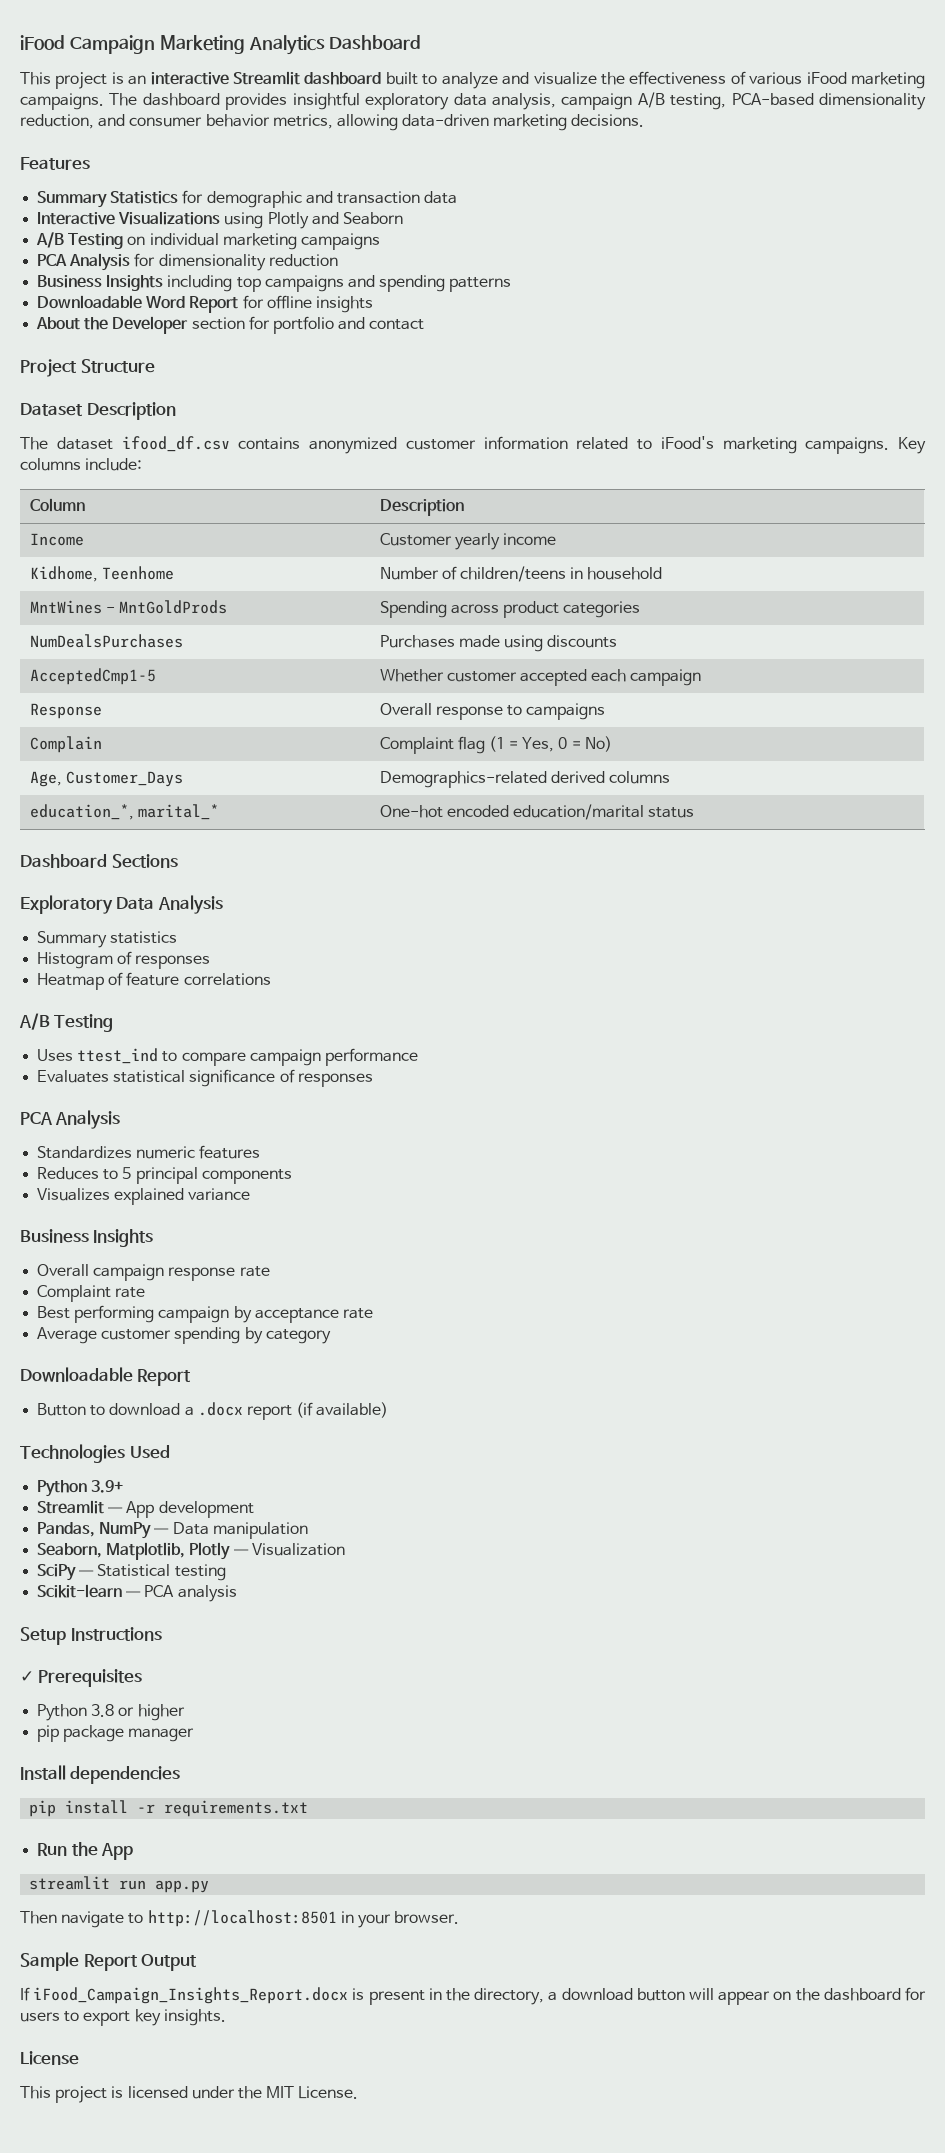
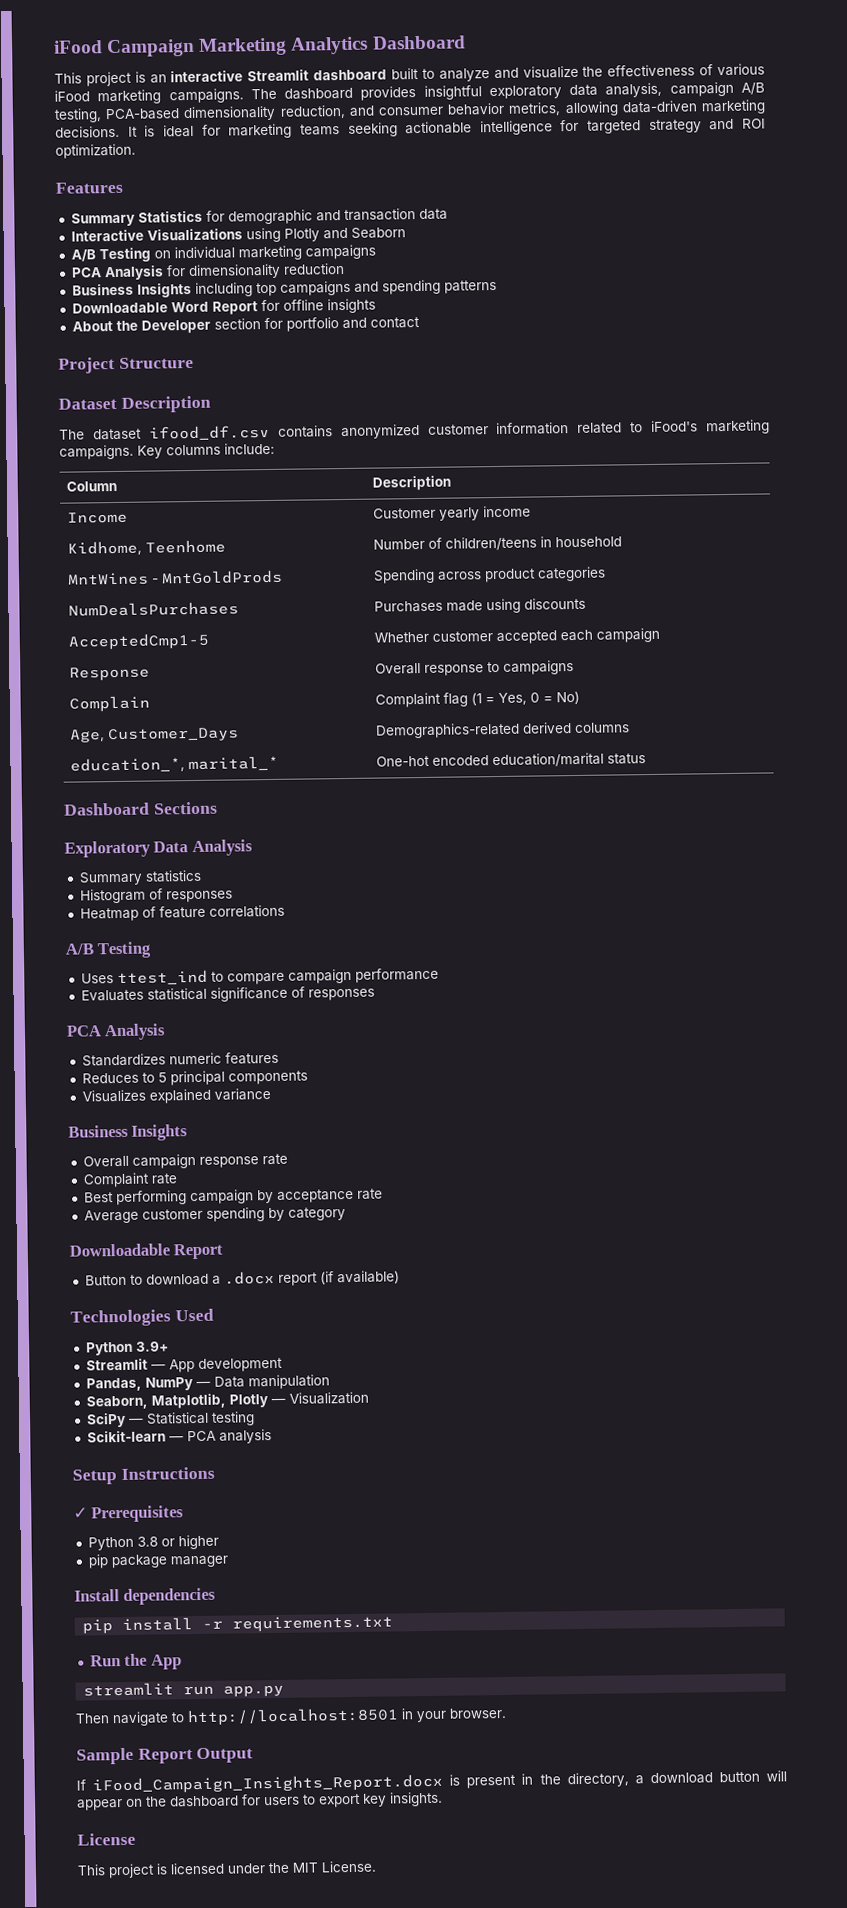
+ It is ideal for marketing teams seeking actionable intelligence for targeted strategy and ROI optimization.

